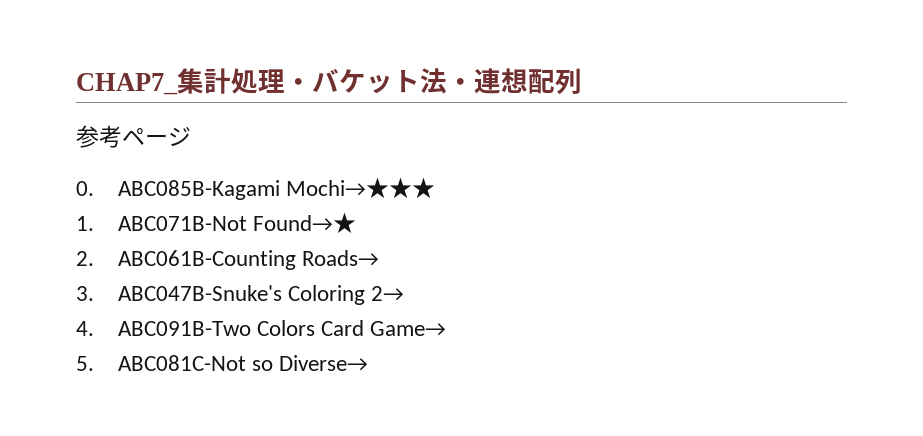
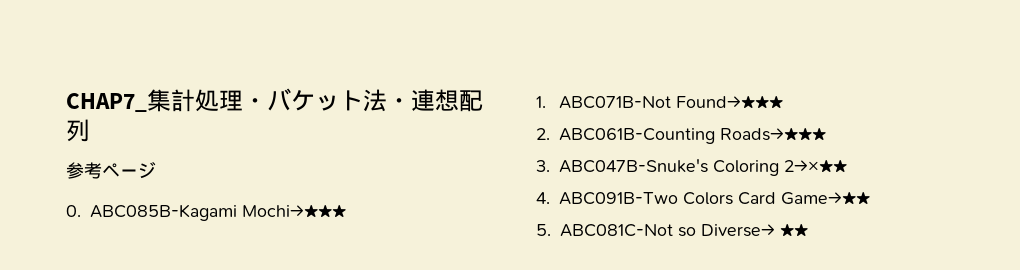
- 1. ABC071B-Not Found→★
+ 1. ABC071B-Not Found→★★★
- 2. ABC061B-Counting Roads→
+ 2. ABC061B-Counting Roads→★★★
- 3. ABC047B-Snuke's Coloring 2→
+ 3. ABC047B-Snuke's Coloring 2→×★★
- 4. ABC091B-Two Colors Card Game→
+ 4. ABC091B-Two Colors Card Game→★★
- 5. ABC081C-Not so Diverse→
+ 5. ABC081C-Not so Diverse→ ★★

